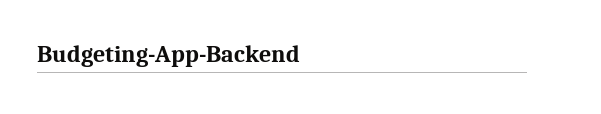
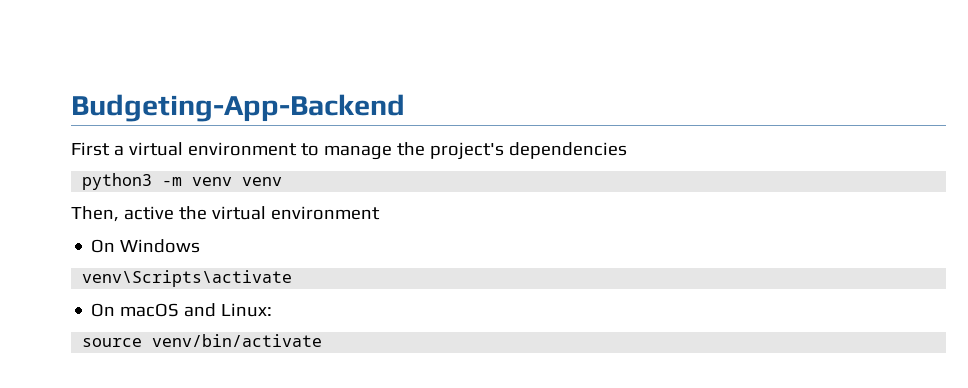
+ First a virtual environment to manage the project's dependencies
+ python3 -m venv venv
+ Then, active the virtual environment
+ On Windows
+ venv\Scripts\activate
+ On macOS and Linux:
+ source venv/bin/activate

